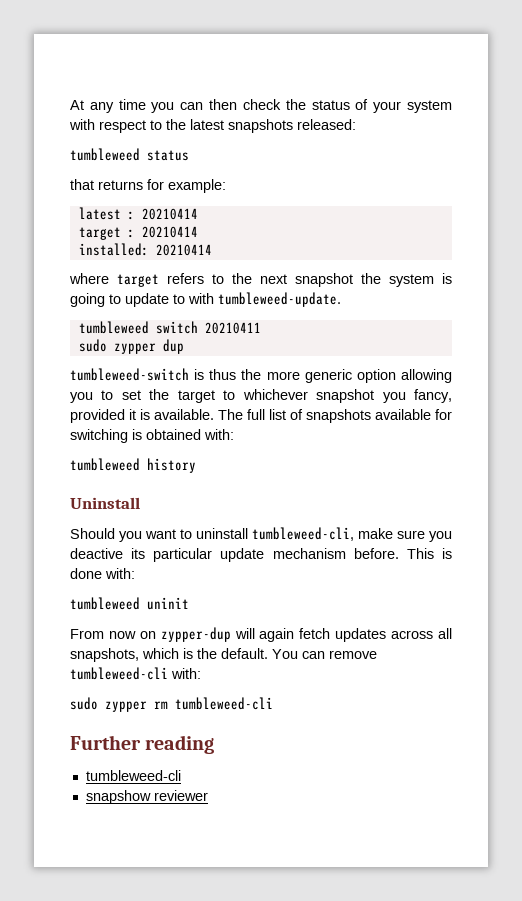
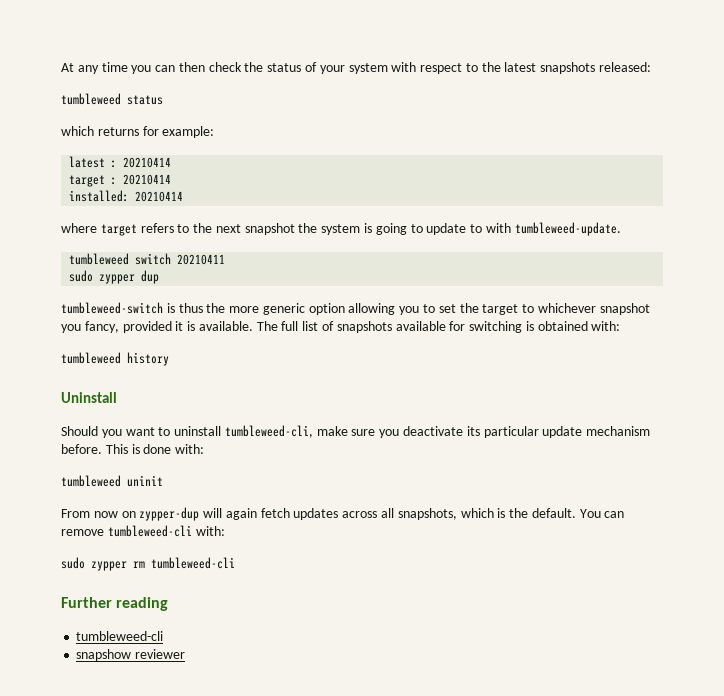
- that returns for example:
+ which returns for example:
- Should you want to uninstall tumbleweed-cli, make sure you deactive its particular update mechanism before.
+ Should you want to uninstall tumbleweed-cli, make sure you deactivate its particular update mechanism before.

